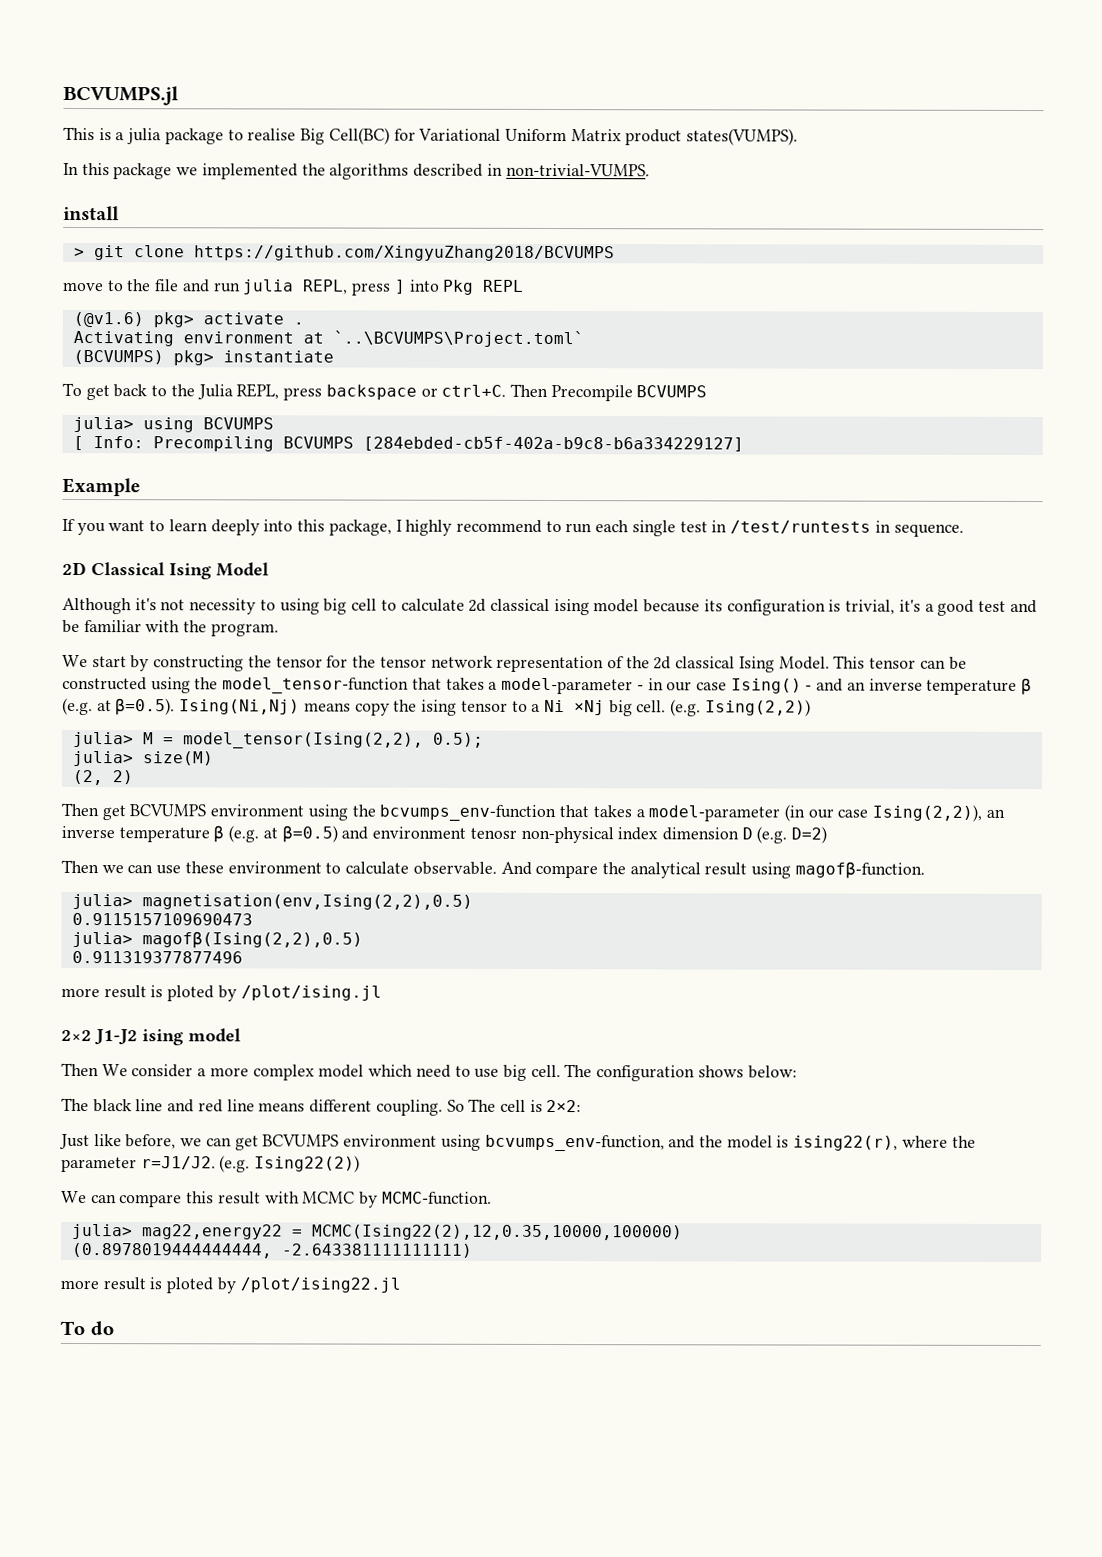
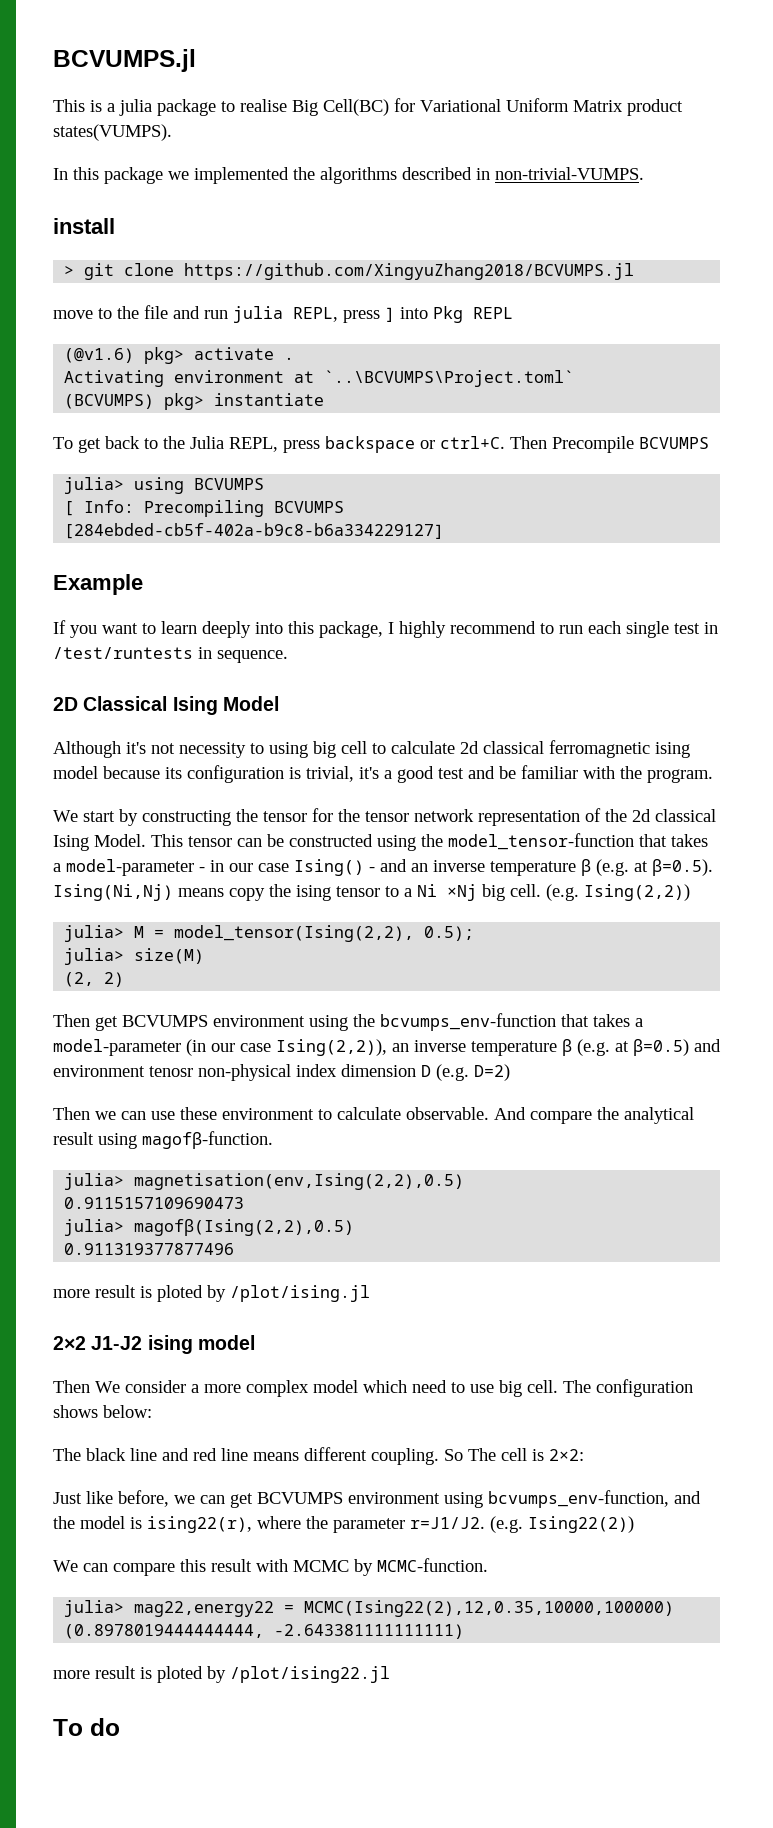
- > git clone https://github.com/XingyuZhang2018/BCVUMPS
+ > git clone https://github.com/XingyuZhang2018/BCVUMPS.jl
- Although it's not necessity to using big cell to calculate 2d classical ising model because its configuration is trivial, it's a good test and be familiar with the program.
+ Although it's not necessity to using big cell to calculate 2d classical ferromagnetic ising model because its configuration is trivial, it's a good test and be familiar with the program.

